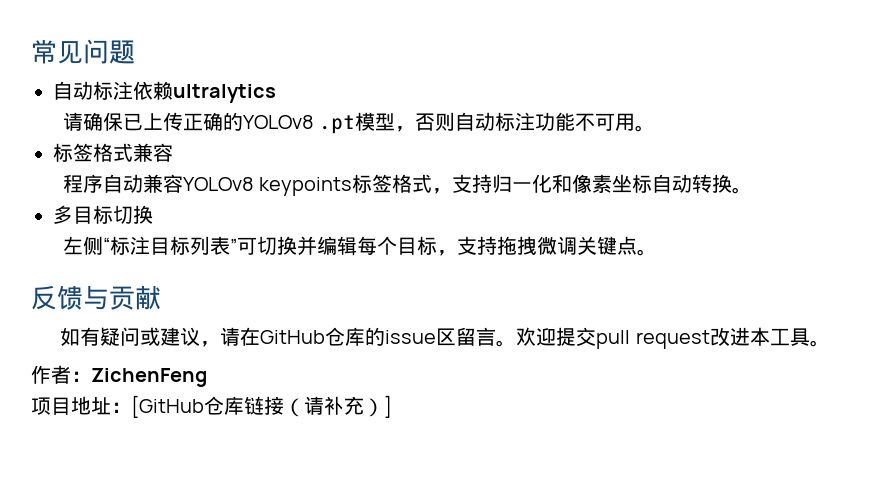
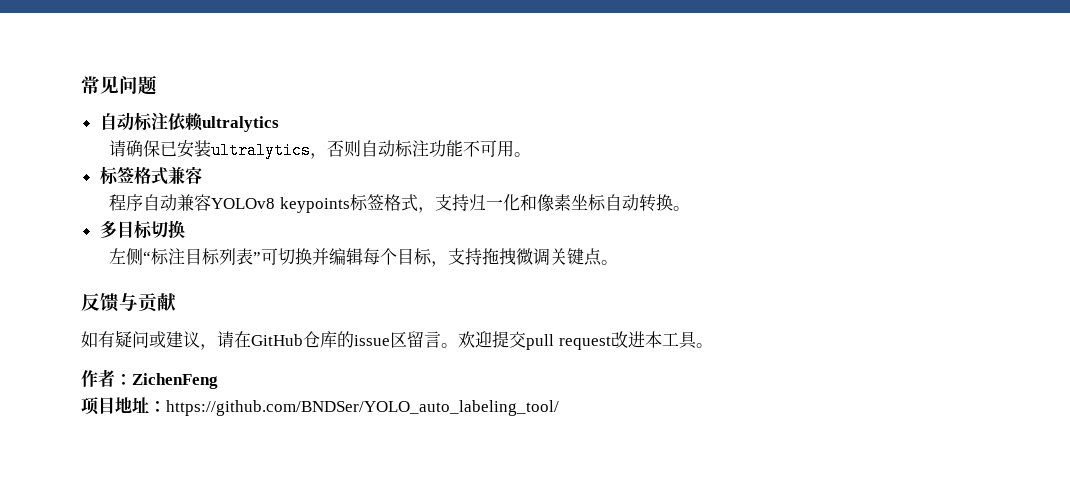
- 请确保已上传正确的YOLOv8 .pt模型，否则自动标注功能不可用。
+ 请确保已安装ultralytics，否则自动标注功能不可用。
- 项目地址：[GitHub仓库链接（请补充）]
+ 项目地址：https://github.com/BNDSer/YOLO_auto_labeling_tool/

